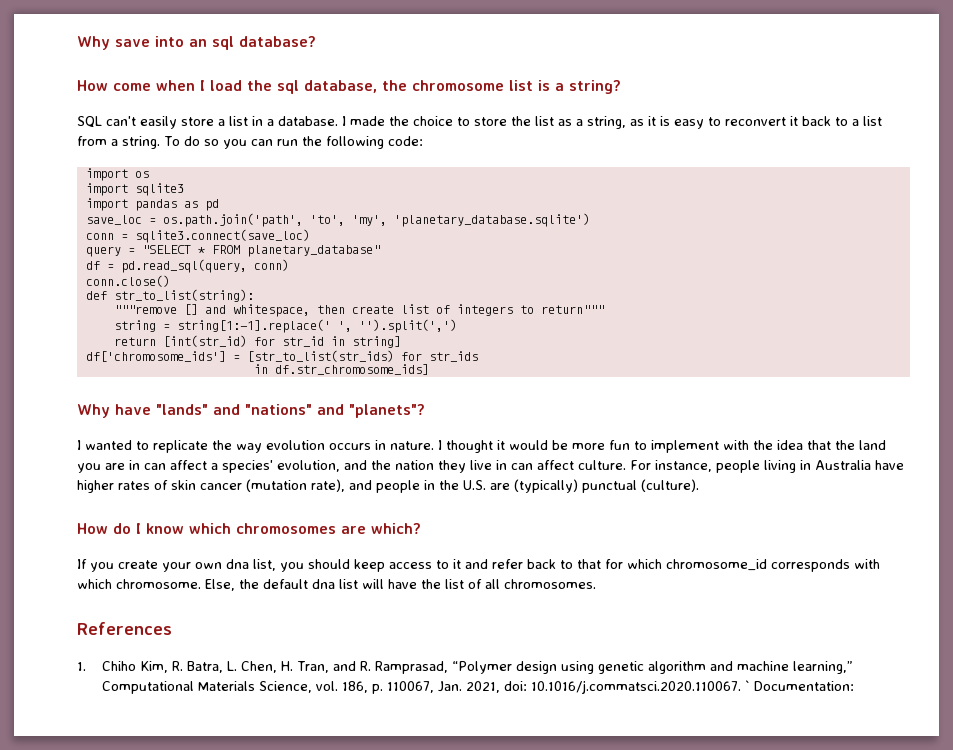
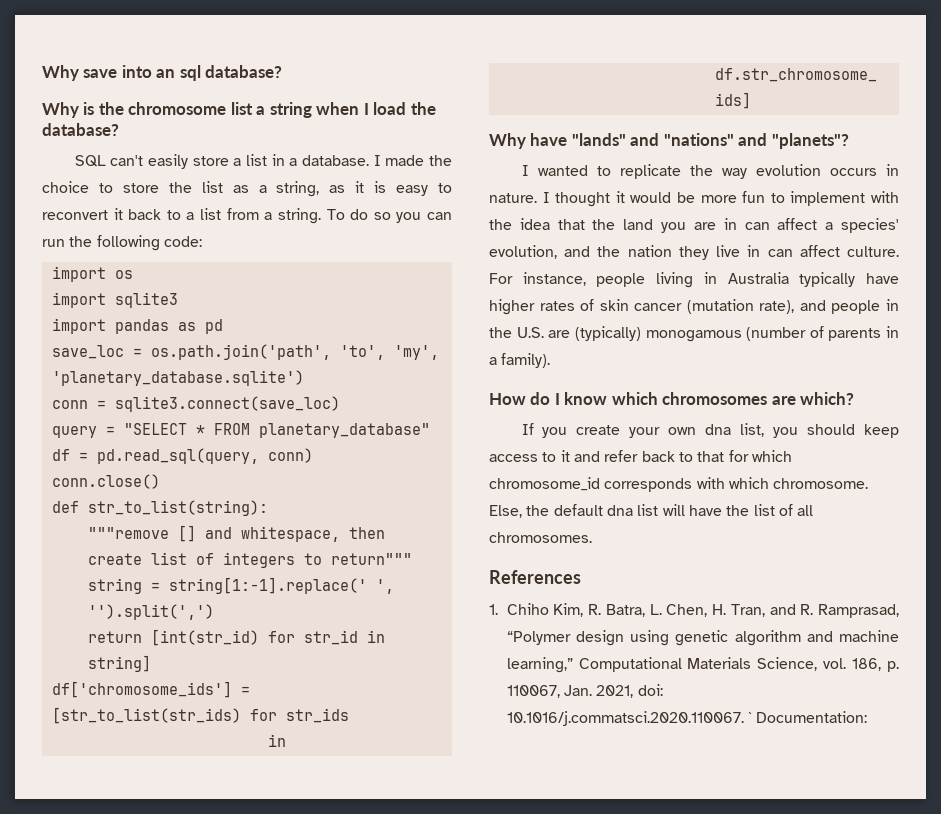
- How come when I load the sql database, the chromosome list is a string?
+ Why is the chromosome list a string when I load the database?
- For instance, people living in Australia have higher rates of skin cancer (mutation rate), and people in the U.S. are (typically) punctual (culture).
+ For instance, people living in Australia typically have higher rates of skin cancer (mutation rate), and people in the U.S. are (typically) monogamous (number of parents in a family).

